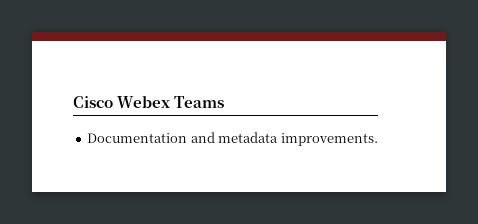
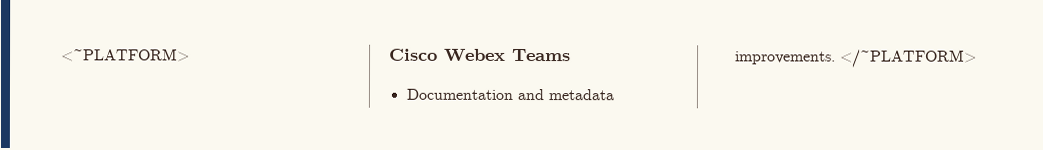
+ <~PLATFORM>
+ </~PLATFORM>

